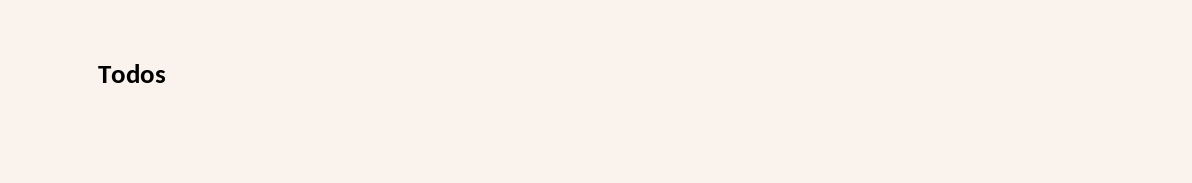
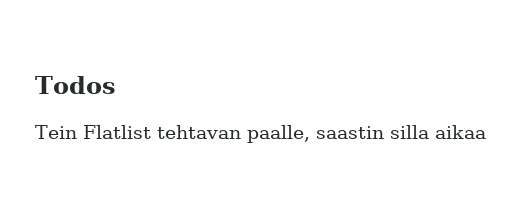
+ Tein Flatlist tehtavan paalle, saastin silla aikaa

